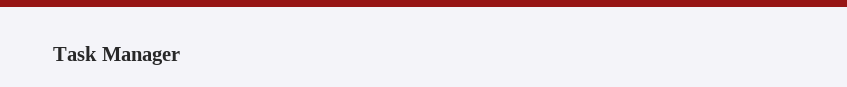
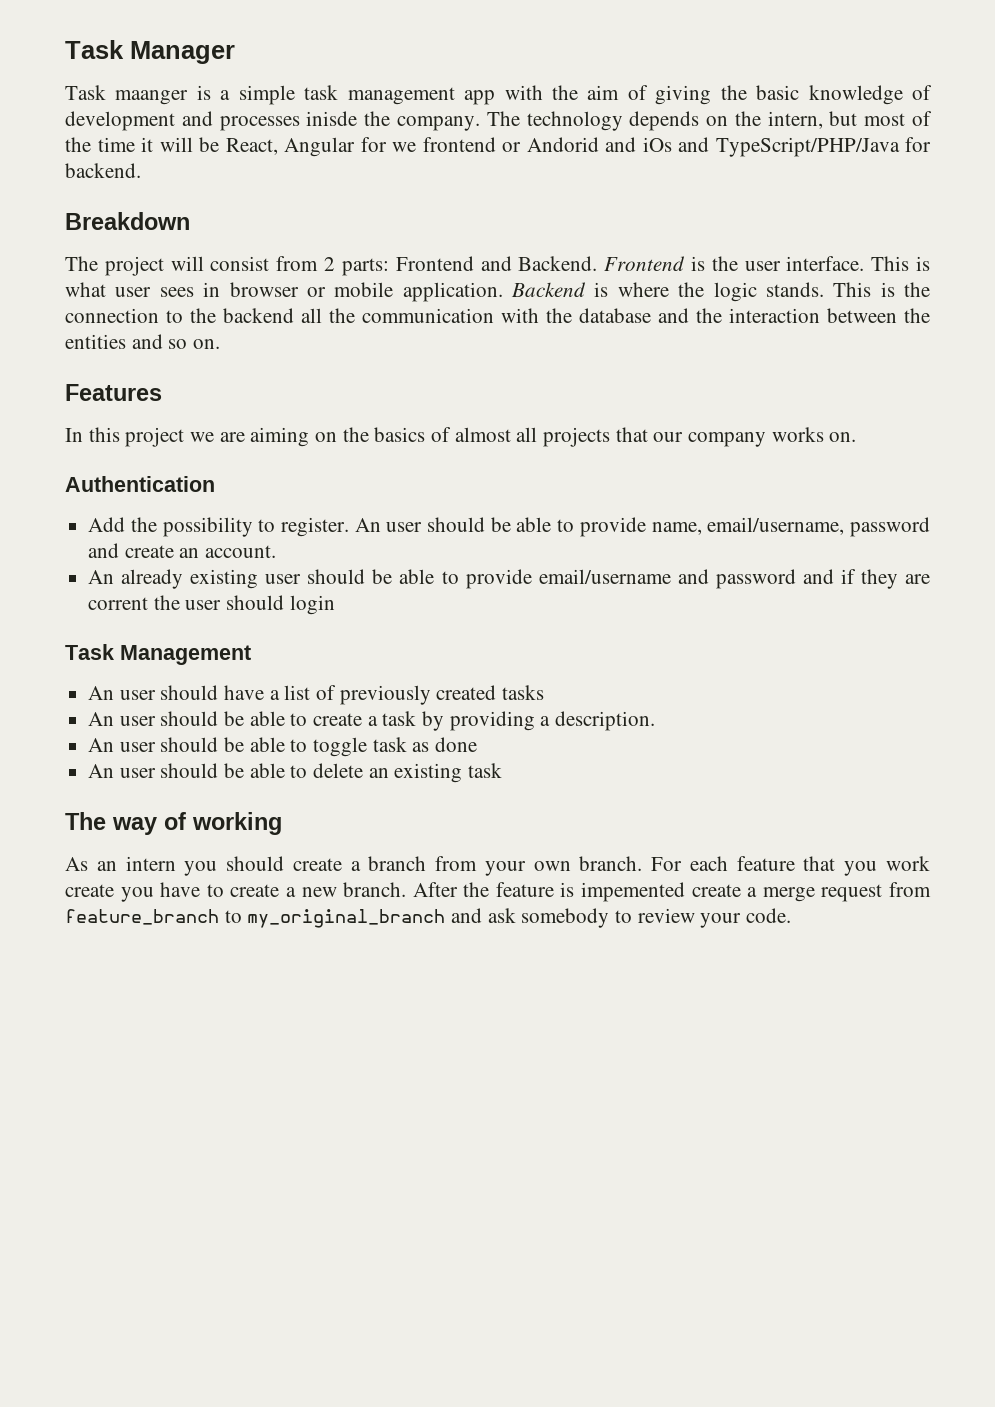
+ Task maanger is a simple task management app with the aim of giving the basic knowledge of development and processes inisde the company. The technology depends on the intern, but most of the time it will be React, Angular for we frontend or Andorid and iOs and TypeScript/PHP/Java for backend.
+ Breakdown
+ The project will consist from 2 parts: Frontend and Backend. Frontend is the user interface. This is what user sees in browser or mobile application. Backend is where the logic stands. This is the connection to the backend all the communication with the database and the interaction between the entities and so on.
+ Features
+ In this project we are aiming on the basics of almost all projects that our company works on.
+ Authentication
+ Add the possibility to register. An user should be able to provide name, email/username, password and create an account.
+ An already existing user should be able to provide email/username and password and if they are corrent the user should login
+ Task Management
+ An user should have a list of previously created tasks
+ An user should be able to create a task by providing a description.
+ An user should be able to toggle task as done
+ An user should be able to delete an existing task
+ The way of working
+ As an intern you should create a branch from your own branch. For each feature that you work create you have to create a new branch. After the feature is impemented create a merge request from feature_branch to my_original_branch and ask somebody to review your code.

